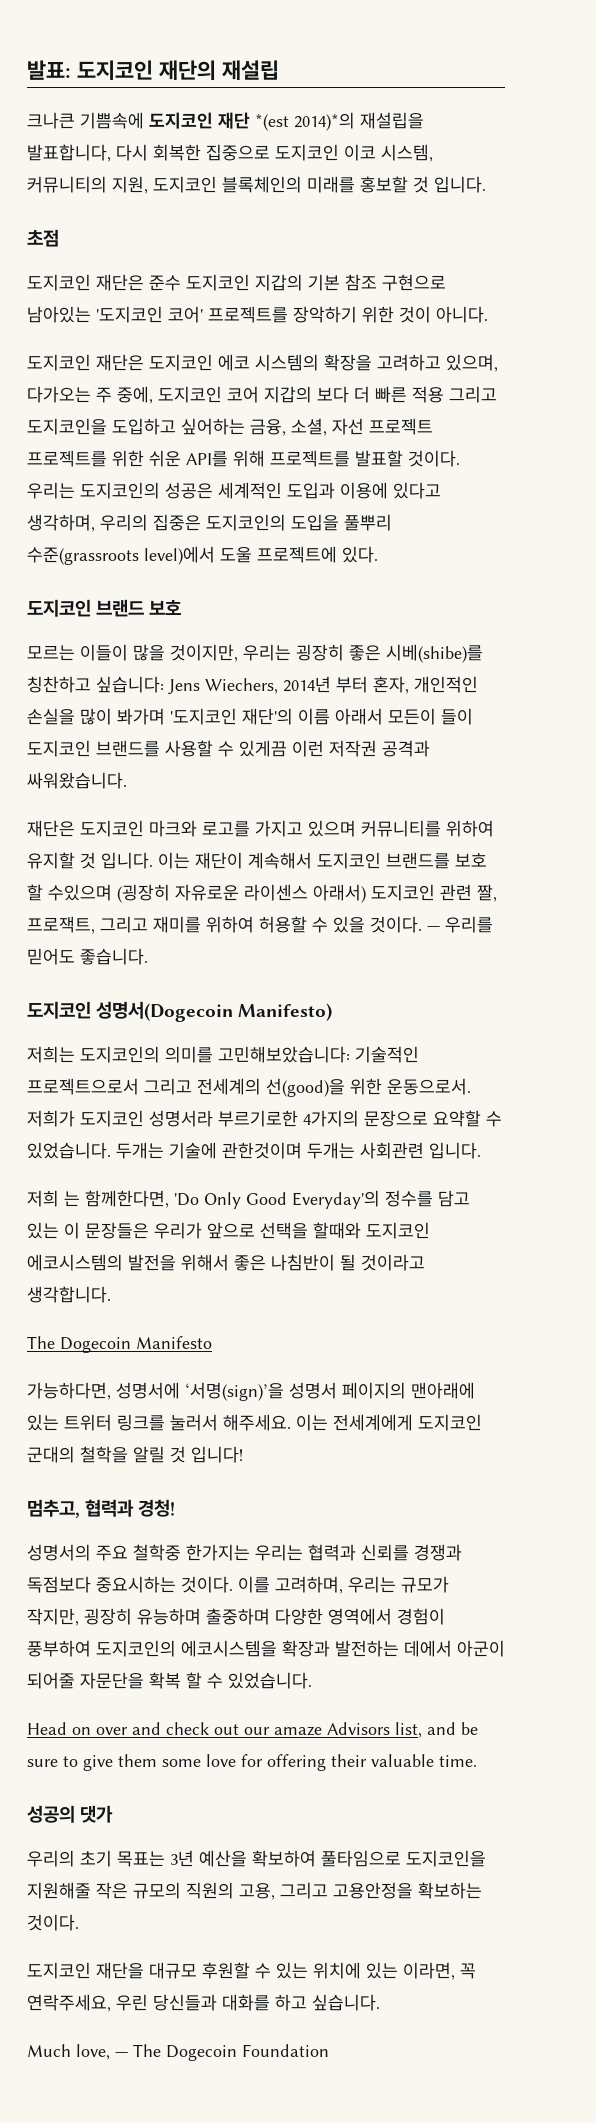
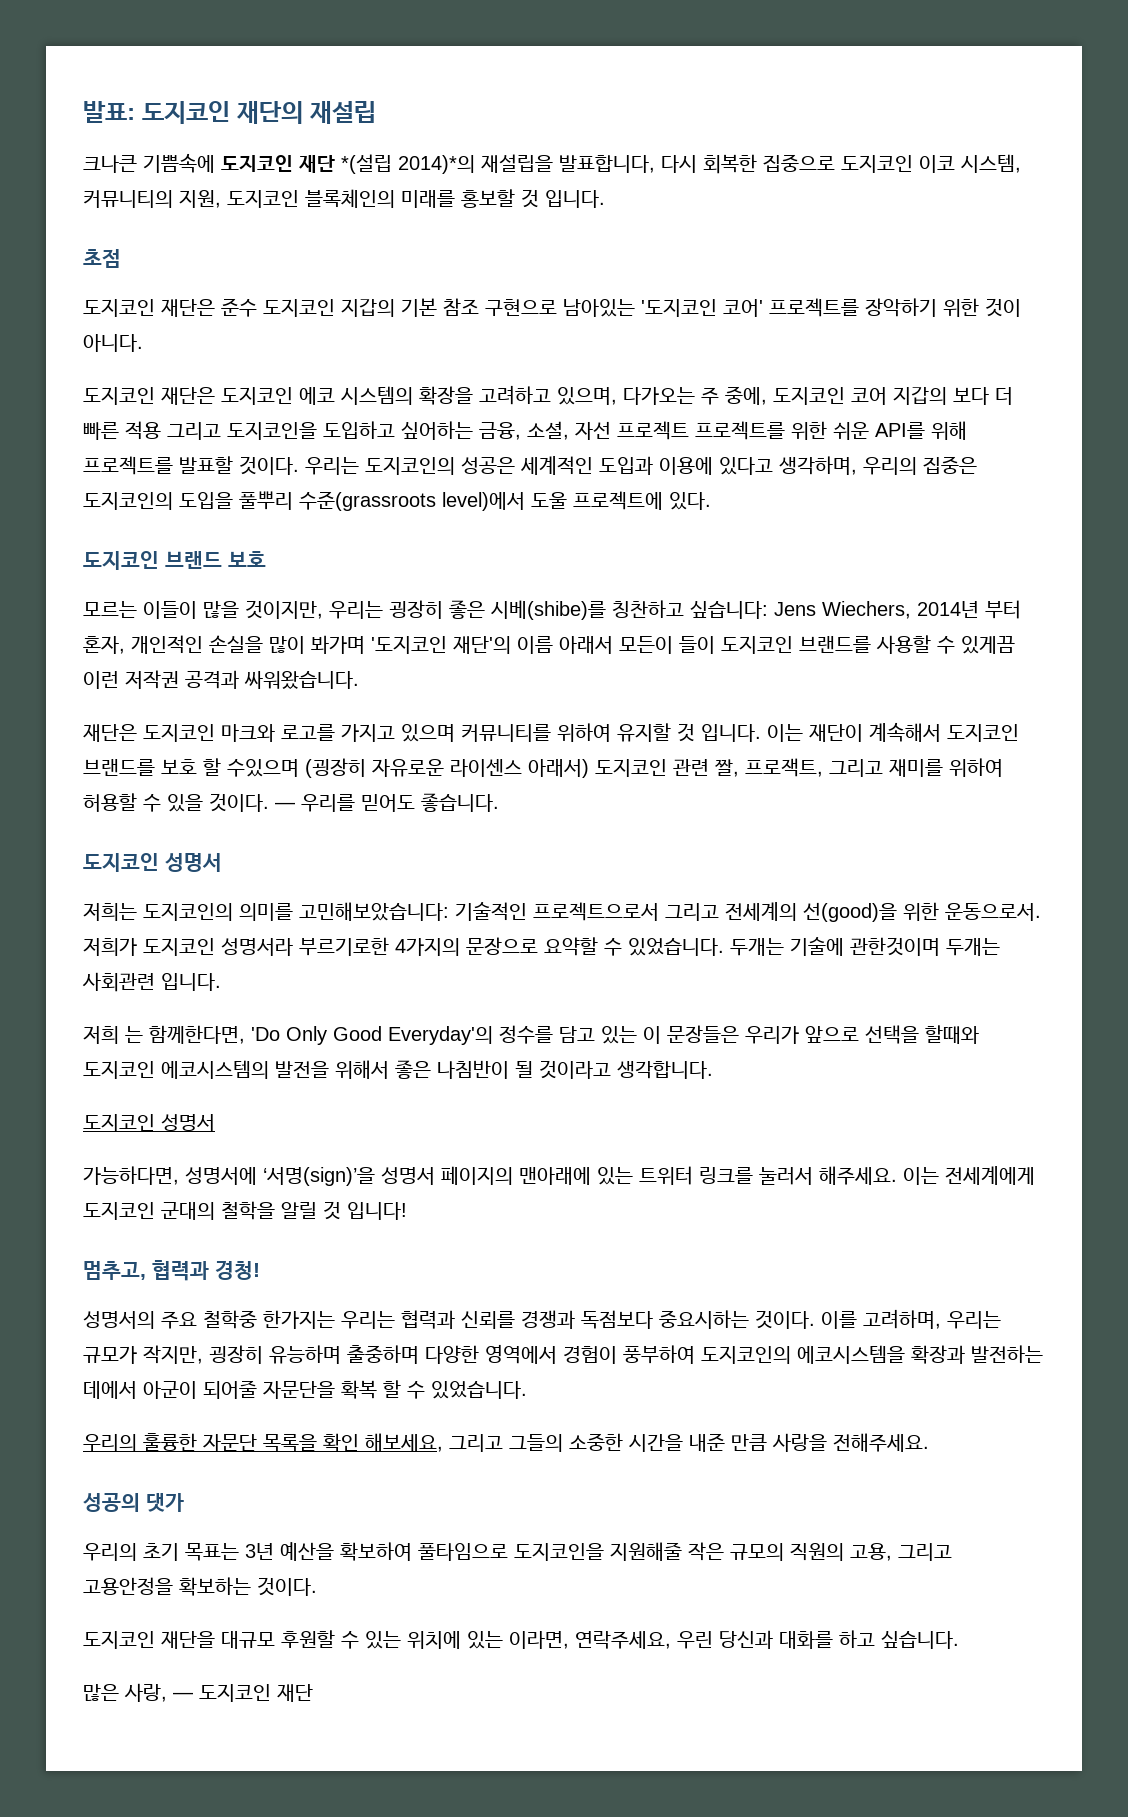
- 크나큰 기쁨속에 도지코인 재단 *(est 2014)*의 재설립을 발표합니다, 다시 회복한 집중으로 도지코인 이코 시스템, 커뮤니티의 지원, 도지코인 블록체인의 미래를 홍보할 것 입니다.
+ 크나큰 기쁨속에 도지코인 재단 *(설립 2014)*의 재설립을 발표합니다, 다시 회복한 집중으로 도지코인 이코 시스템, 커뮤니티의 지원, 도지코인 블록체인의 미래를 홍보할 것 입니다.
  — 우리를 믿어도 좋습니다.
- 도지코인 성명서(Dogecoin Manifesto)
+ 도지코인 성명서
  저희 는 함께한다면, 'Do Only Good Everyday'의 정수를 담고 있는 이 문장들은 우리가 앞으로 선택을 할때와 도지코인 에코시스템의 발전을 위해서 좋은 나침반이 될 것이라고 생각합니다.
- The Dogecoin Manifesto
+ 도지코인 성명서
- Head on over and check out our amaze Advisors list, and be sure to give them some love for offering their valuable time.
+ 우리의 훌륭한 자문단 목록을 확인 해보세요, 그리고 그들의 소중한 시간을 내준 만큼 사랑을 전해주세요.
- 도지코인 재단을 대규모 후원할 수 있는 위치에 있는 이라면, 꼭 연락주세요, 우린 당신들과 대화를 하고 싶습니다.
+ 도지코인 재단을 대규모 후원할 수 있는 위치에 있는 이라면, 연락주세요, 우린 당신과 대화를 하고 싶습니다.
- Much love, — The Dogecoin Foundation
+ 많은 사랑, — 도지코인 재단

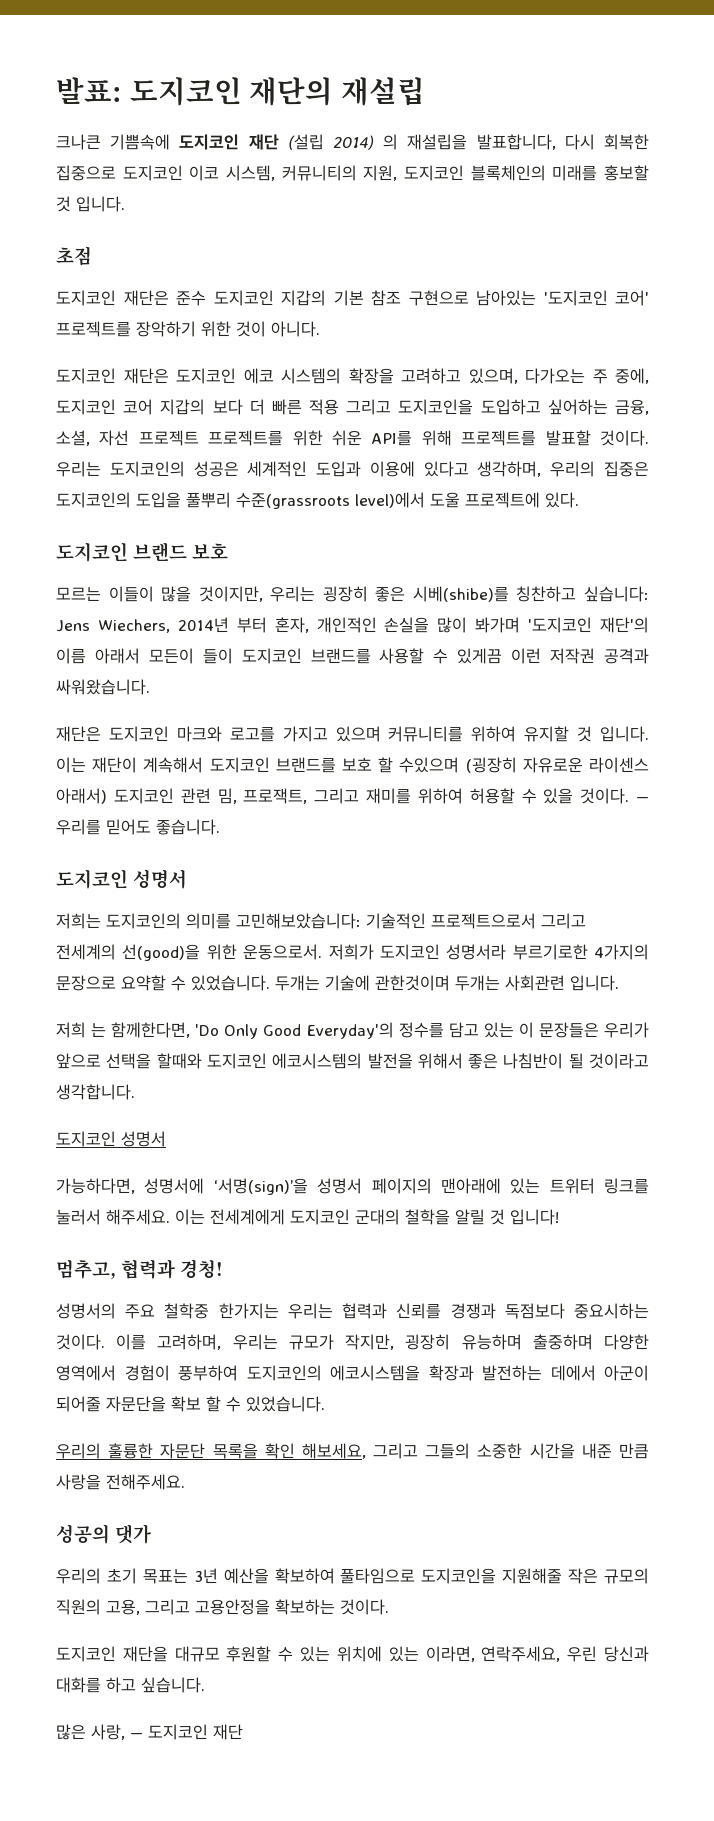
- 크나큰 기쁨속에 도지코인 재단 *(설립 2014)*의 재설립을 발표합니다, 다시 회복한 집중으로 도지코인 이코 시스템, 커뮤니티의 지원, 도지코인 블록체인의 미래를 홍보할 것 입니다.
+ 크나큰 기쁨속에 도지코인 재단 (설립 2014) 의 재설립을 발표합니다, 다시 회복한 집중으로 도지코인 이코 시스템, 커뮤니티의 지원, 도지코인 블록체인의 미래를 홍보할 것 입니다.
- 이는 재단이 계속해서 도지코인 브랜드를 보호 할 수있으며 (굉장히 자유로운 라이센스 아래서) 도지코인 관련 짤, 프로잭트, 그리고 재미를 위하여 허용할 수 있을 것이다.
+ 이는 재단이 계속해서 도지코인 브랜드를 보호 할 수있으며 (굉장히 자유로운 라이센스 아래서) 도지코인 관련 밈, 프로잭트, 그리고 재미를 위하여 허용할 수 있을 것이다.
- 이를 고려하며, 우리는 규모가 작지만, 굉장히 유능하며 출중하며 다양한 영역에서 경험이 풍부하여 도지코인의 에코시스템을 확장과 발전하는 데에서 아군이 되어줄 자문단을 확복 할 수 있었습니다.
+ 이를 고려하며, 우리는 규모가 작지만, 굉장히 유능하며 출중하며 다양한 영역에서 경험이 풍부하여 도지코인의 에코시스템을 확장과 발전하는 데에서 아군이 되어줄 자문단을 확보 할 수 있었습니다.

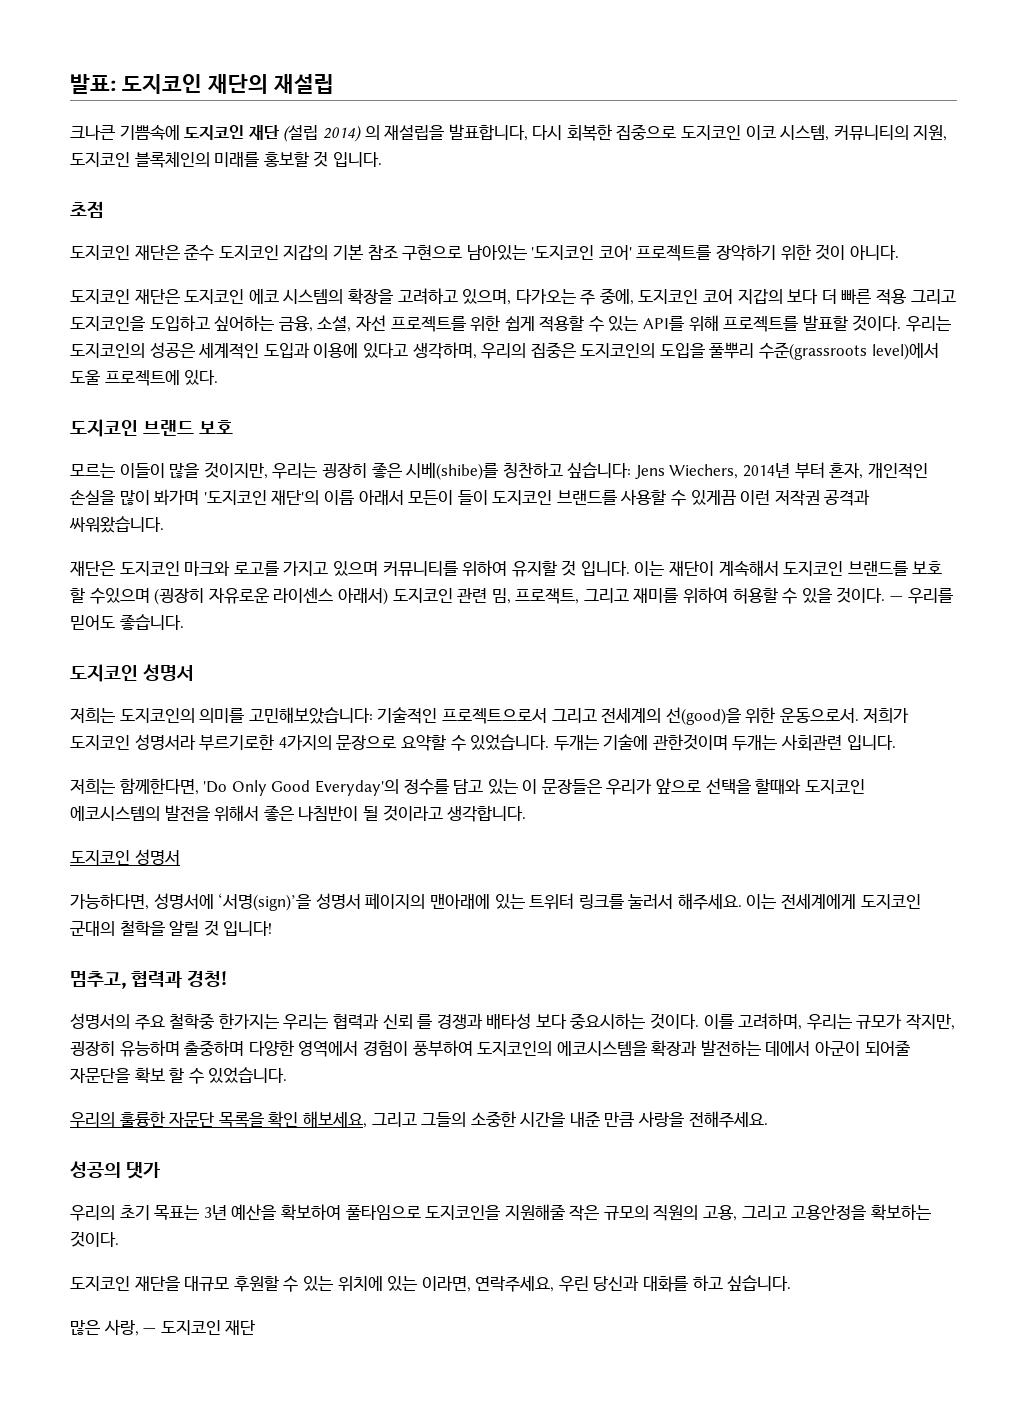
- 도지코인 재단은 도지코인 에코 시스템의 확장을 고려하고 있으며, 다가오는 주 중에, 도지코인 코어 지갑의 보다 더 빠른 적용 그리고 도지코인을 도입하고 싶어하는 금융, 소셜, 자선 프로젝트 프로젝트를 위한 쉬운 API를 위해 프로젝트를 발표할 것이다.
+ 도지코인 재단은 도지코인 에코 시스템의 확장을 고려하고 있으며, 다가오는 주 중에, 도지코인 코어 지갑의 보다 더 빠른 적용 그리고 도지코인을 도입하고 싶어하는 금융, 소셜, 자선 프로젝트를 위한 쉽게 적용할 수 있는 API를 위해 프로젝트를 발표할 것이다.
- 저희 는 함께한다면, 'Do Only Good Everyday'의 정수를 담고 있는 이 문장들은 우리가 앞으로 선택을 할때와 도지코인 에코시스템의 발전을 위해서 좋은 나침반이 될 것이라고 생각합니다.
+ 저희는 함께한다면, 'Do Only Good Everyday'의 정수를 담고 있는 이 문장들은 우리가 앞으로 선택을 할때와 도지코인 에코시스템의 발전을 위해서 좋은 나침반이 될 것이라고 생각합니다.
- 성명서의 주요 철학중 한가지는 우리는 협력과 신뢰를 경쟁과 독점보다 중요시하는 것이다.
+ 성명서의 주요 철학중 한가지는 우리는 협력과 신뢰 를 경쟁과 배타성 보다 중요시하는 것이다.

